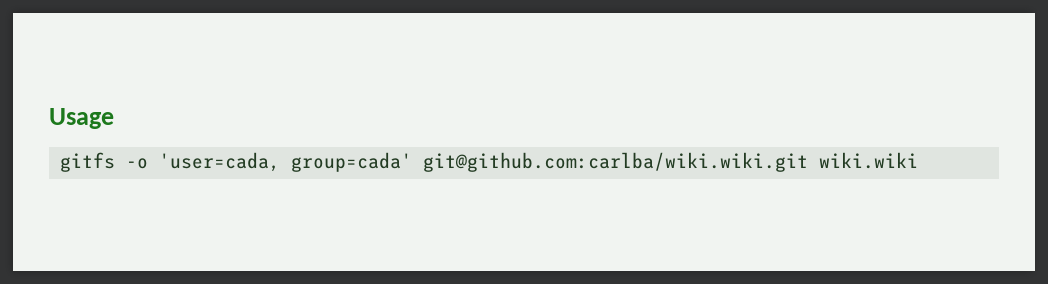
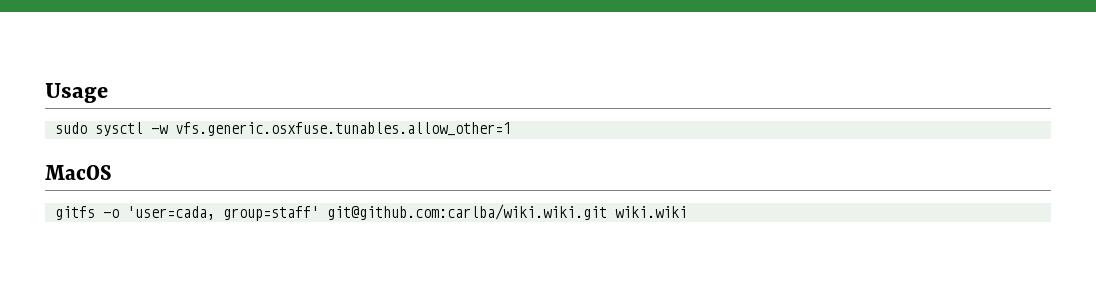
+ sudo sysctl -w vfs.generic.osxfuse.tunables.allow_other=1
+ MacOS
- gitfs -o 'user=cada, group=cada' git@github.com:carlba/wiki.wiki.git wiki.wiki
+ gitfs -o 'user=cada, group=staff' git@github.com:carlba/wiki.wiki.git wiki.wiki

